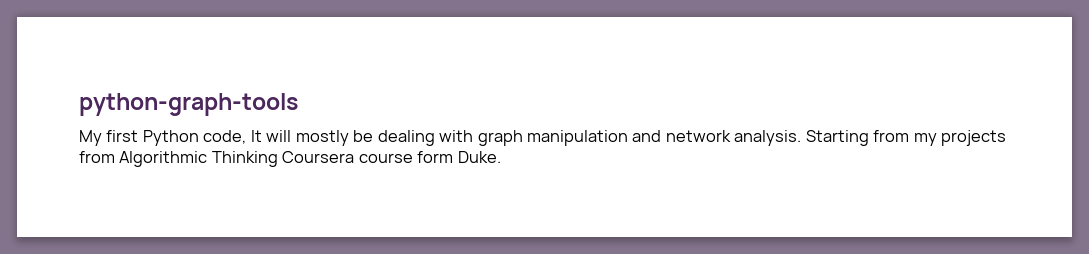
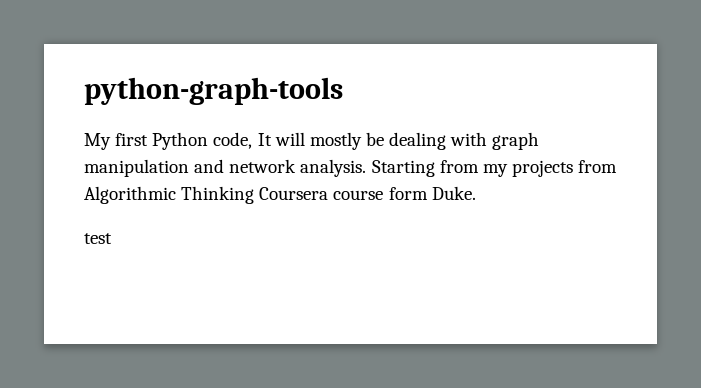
+ test

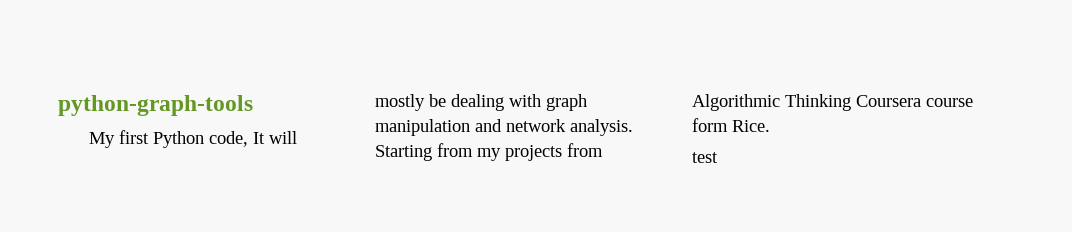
- Starting from my projects from Algorithmic Thinking Coursera course form Duke.
+ Starting from my projects from Algorithmic Thinking Coursera course form Rice.

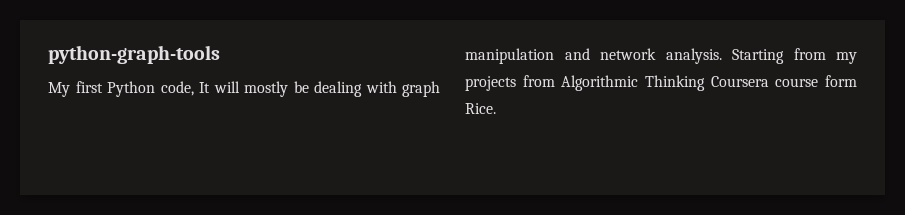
- test

